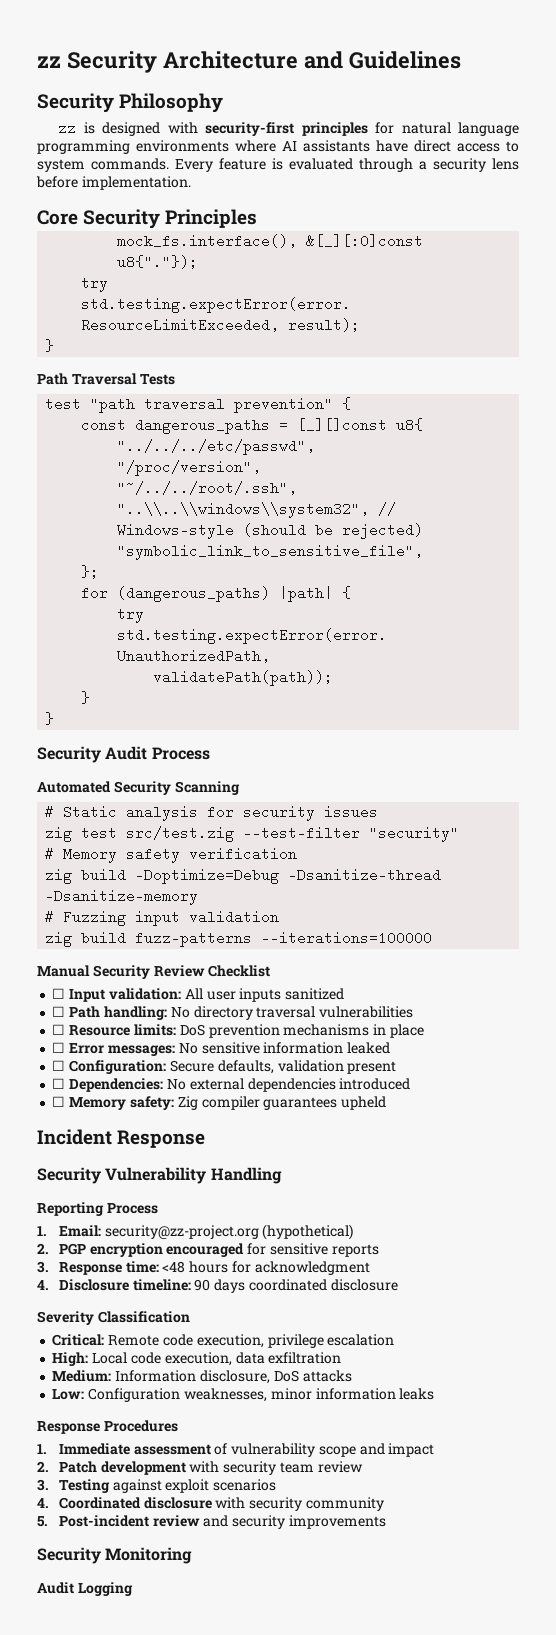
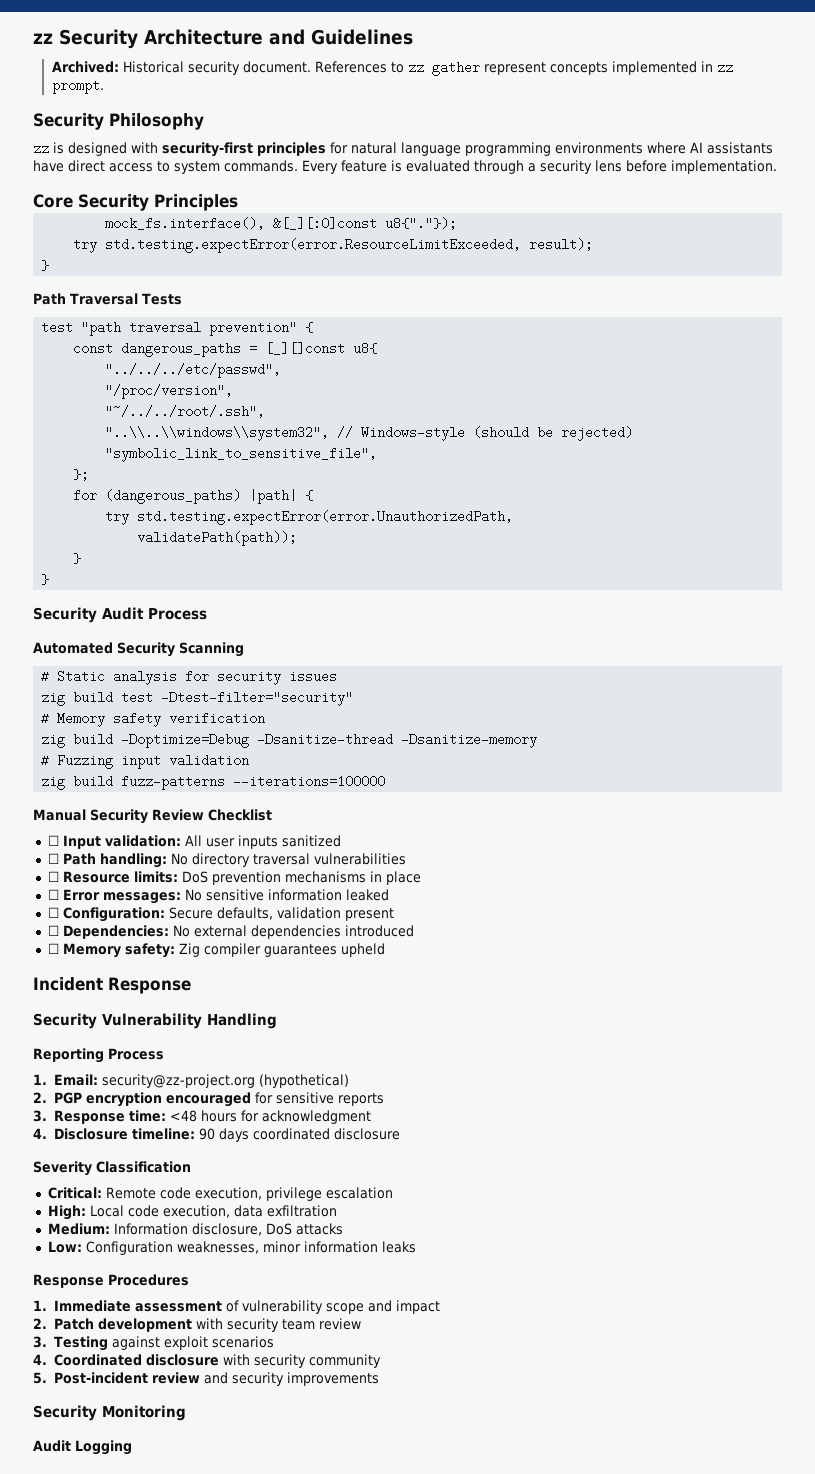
+ Archived: Historical security document. References to zz gather represent concepts implemented in zz prompt.
- zig test src/test.zig --test-filter "security"
+ zig build test -Dtest-filter="security"

